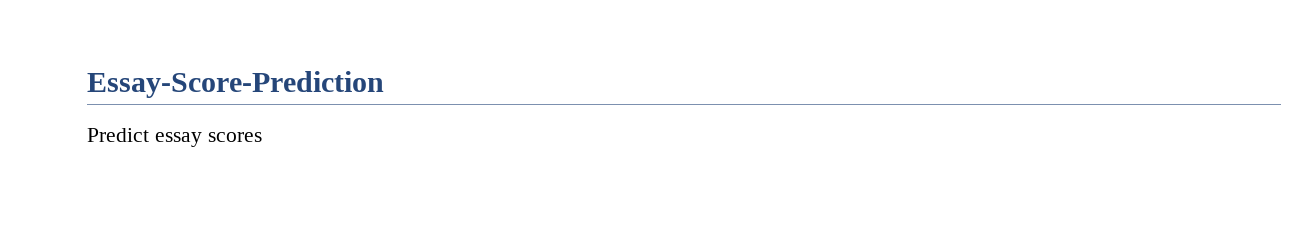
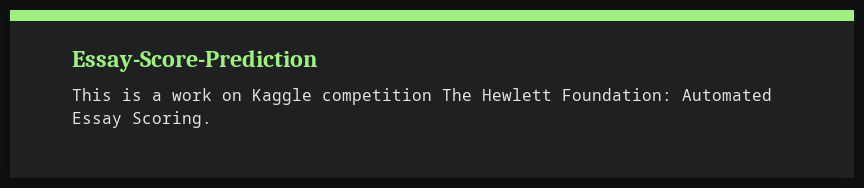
- Predict essay scores
+ This is a work on Kaggle competition The Hewlett Foundation: Automated Essay Scoring.

